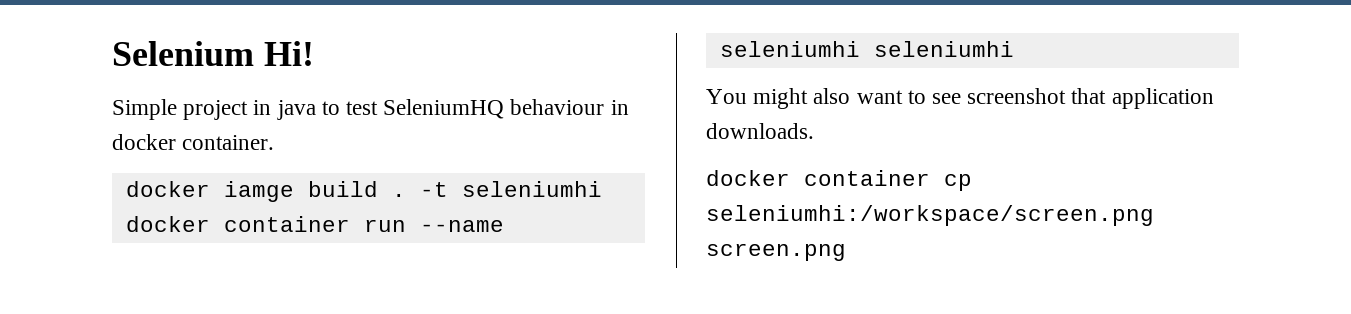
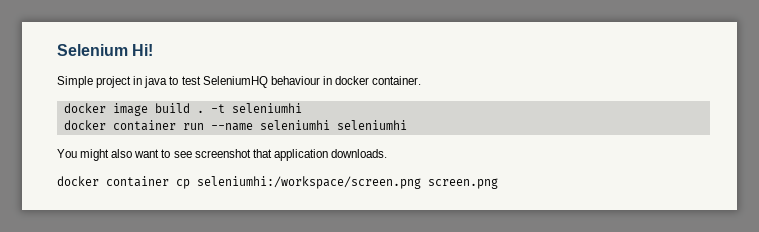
- docker iamge build .
+ docker image build .

